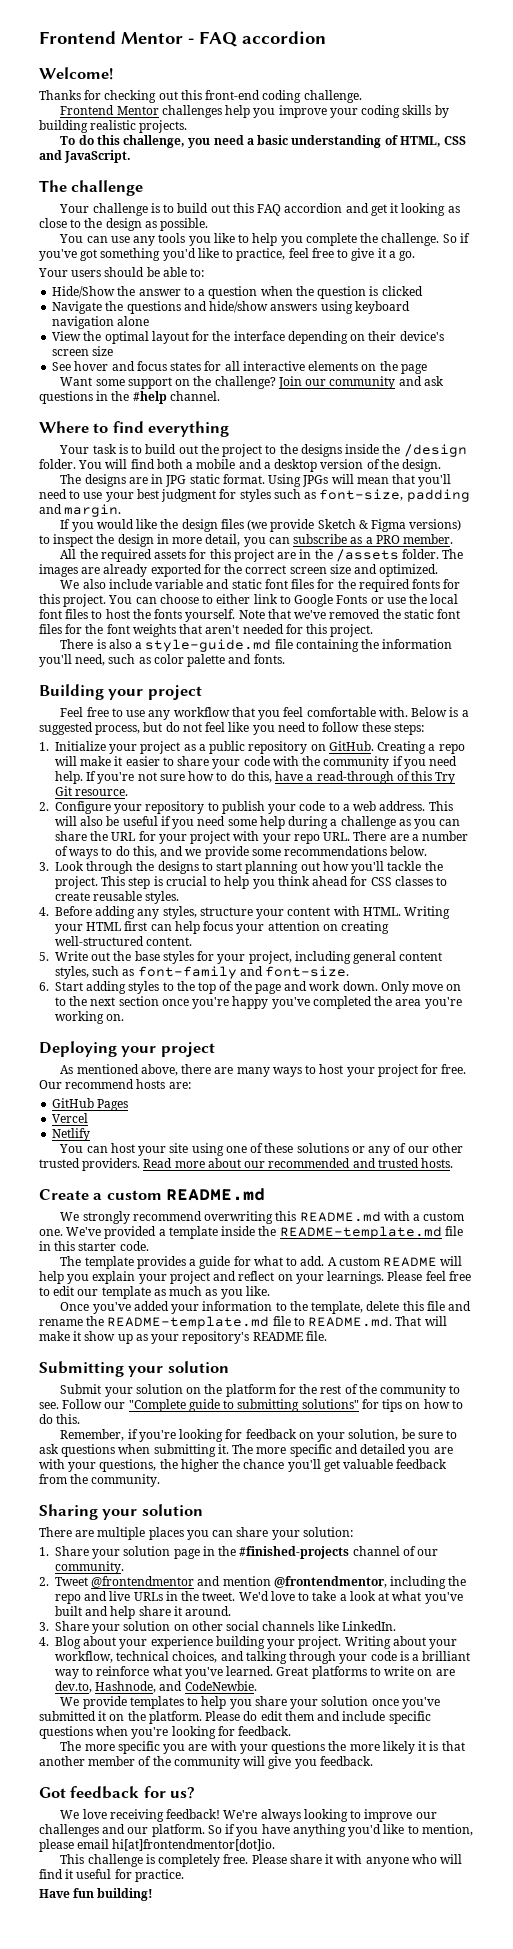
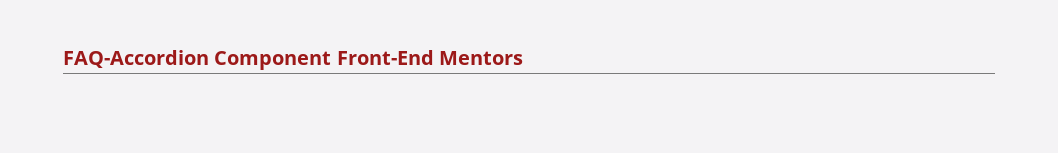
- Frontend Mentor - FAQ accordion
- Welcome!
- Thanks for checking out this front-end coding challenge.
- Frontend Mentor challenges help you improve your coding skills by building realistic projects.
- To do this challenge, you need a basic understanding of HTML, CSS and JavaScript.
- The challenge
- Your challenge is to build out this FAQ accordion and get it looking as close to the design as possible.
- You can use any tools you like to help you complete the challenge. So if you've got something you'd like to practice, feel free to give it a go.
- Your users should be able to:
- Hide/Show the answer to a question when the question is clicked
- Navigate the questions and hide/show answers using keyboard navigation alone
- View the optimal layout for the interface depending on their device's screen size
- See hover and focus states for all interactive elements on the page
- Want some support on the challenge? Join our community and ask questions in the #help channel.
- Where to find everything
- Your task is to build out the project to the designs inside the /design folder. You will find both a mobile and a desktop version of the design.
- The designs are in JPG static format. Using JPGs will mean that you'll need to use your best judgment for styles such as font-size, padding and margin.
- If you would like the design files (we provide Sketch & Figma versions) to inspect the design in more detail, you can subscribe as a PRO member.
- All the required assets for this project are in the /assets folder. The images are already exported for the correct screen size and optimized.
- We also include variable and static font files for the required fonts for this project. You can choose to either link to Google Fonts or use the local font files to host the fonts yourself. Note that we've removed the static font files for the font weights that aren't needed for this project.
- There is also a style-guide.md file containing the information you'll need, such as color palette and fonts.
- Building your project
- Feel free to use any workflow that you feel comfortable with. Below is a suggested process, but do not feel like you need to follow these steps:
- 1. Initialize your project as a public repository on GitHub. Creating a repo will make it easier to share your code with the community if you need help. If you're not sure how to do this, have a read-through of this Try Git resource.
- 2. Configure your repository to publish your code to a web address. This will also be useful if you need some help during a challenge as you can share the URL for your project with your repo URL. There are a number of ways to do this, and we provide some recommendations below.
- 3. Look through the designs to start planning out how you'll tackle the project. This step is crucial to help you think ahead for CSS classes to create reusable styles.
- 4. Before adding any styles, structure your content with HTML. Writing your HTML first can help focus your attention on creating well-structured content.
- 5. Write out the base styles for your project, including general content styles, such as font-family and font-size.
- 6. Start adding styles to the top of the page and work down. Only move on to the next section once you're happy you've completed the area you're working on.
- Deploying your project
- As mentioned above, there are many ways to host your project for free. Our recommend hosts are:
- GitHub Pages
- Vercel
- Netlify
- You can host your site using one of these solutions or any of our other trusted providers. Read more about our recommended and trusted hosts.
- Create a custom README.md
- We strongly recommend overwriting this README.md with a custom one. We've provided a template inside the README-template.md file in this starter code.
- The template provides a guide for what to add. A custom README will help you explain your project and reflect on your learnings. Please feel free to edit our template as much as you like.
- Once you've added your information to the template, delete this file and rename the README-template.md file to README.md. That will make it show up as your repository's README file.
- Submitting your solution
- Submit your solution on the platform for the rest of the community to see. Follow our "Complete guide to submitting solutions" for tips on how to do this.
- Remember, if you're looking for feedback on your solution, be sure to ask questions when submitting it. The more specific and detailed you are with your questions, the higher the chance you'll get valuable feedback from the community.
- Sharing your solution
- There are multiple places you can share your solution:
- 1. Share your solution page in the #finished-projects channel of our community.
- 2. Tweet @frontendmentor and mention @frontendmentor, including the repo and live URLs in the tweet. We'd love to take a look at what you've built and help share it around.
- 3. Share your solution on other social channels like LinkedIn.
- 4. Blog about your experience building your project. Writing about your workflow, technical choices, and talking through your code is a brilliant way to reinforce what you've learned. Great platforms to write on are dev.to, Hashnode, and CodeNewbie.
- We provide templates to help you share your solution once you've submitted it on the platform. Please do edit them and include specific questions when you're looking for feedback.
- The more specific you are with your questions the more likely it is that another member of the community will give you feedback.
- Got feedback for us?
- We love receiving feedback! We're always looking to improve our challenges and our platform. So if you have anything you'd like to mention, please email hi[at]frontendmentor[dot]io.
- This challenge is completely free. Please share it with anyone who will find it useful for practice.
- Have fun building!
+ FAQ-Accordion Component Front-End Mentors

